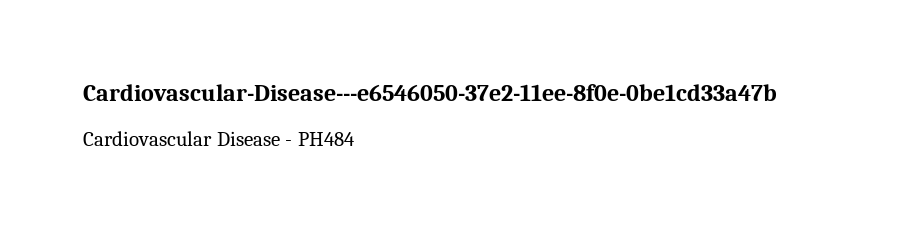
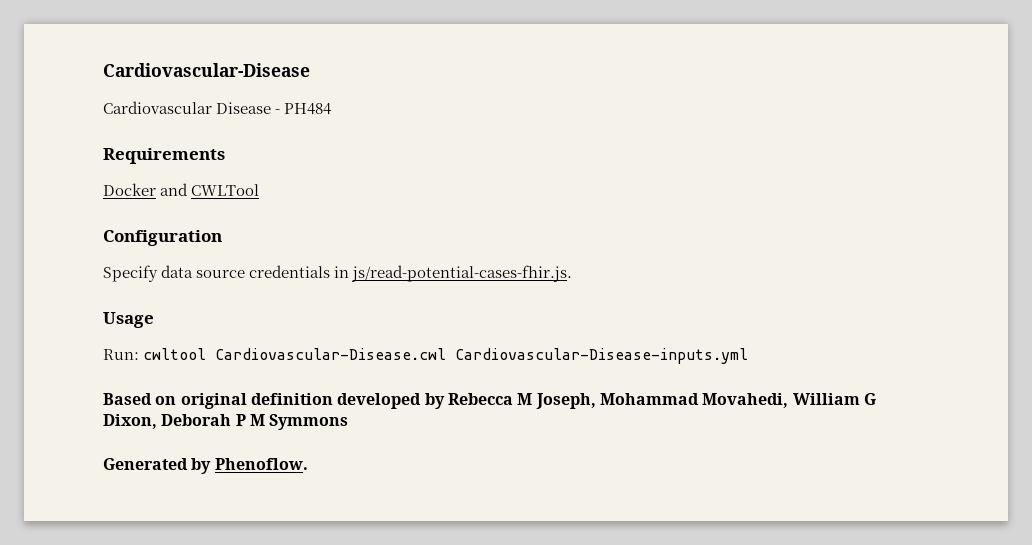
- Cardiovascular-Disease---e6546050-37e2-11ee-8f0e-0be1cd33a47b
+ Cardiovascular-Disease
+ Requirements
+ Docker and CWLTool
+ Configuration
+ Specify data source credentials in js/read-potential-cases-fhir.js.
+ Usage
+ Run: cwltool Cardiovascular-Disease.cwl Cardiovascular-Disease-inputs.yml
+ Based on original definition developed by Rebecca M Joseph, Mohammad Movahedi, William G Dixon, Deborah P M Symmons
+ Generated by Phenoflow.

